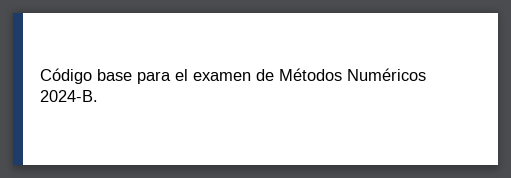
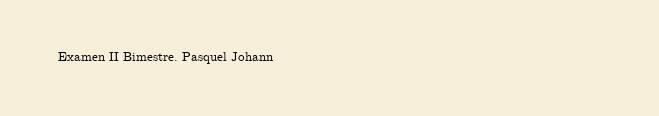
- Código base para el examen de Métodos Numéricos 2024-B.
+ Examen II Bimestre. Pasquel Johann

